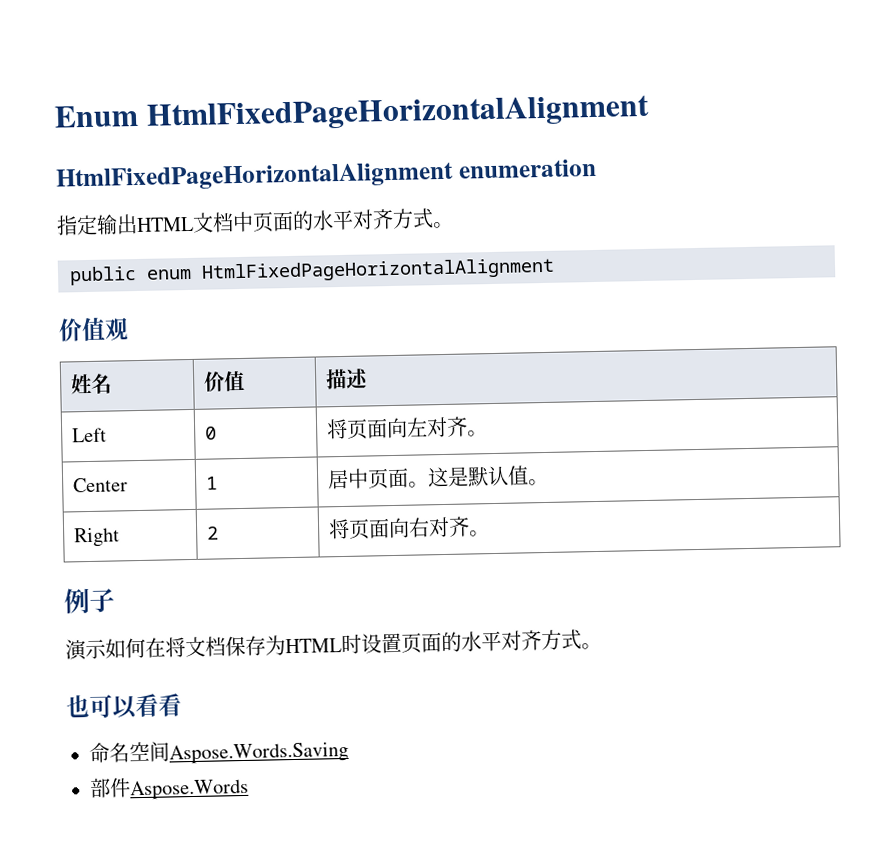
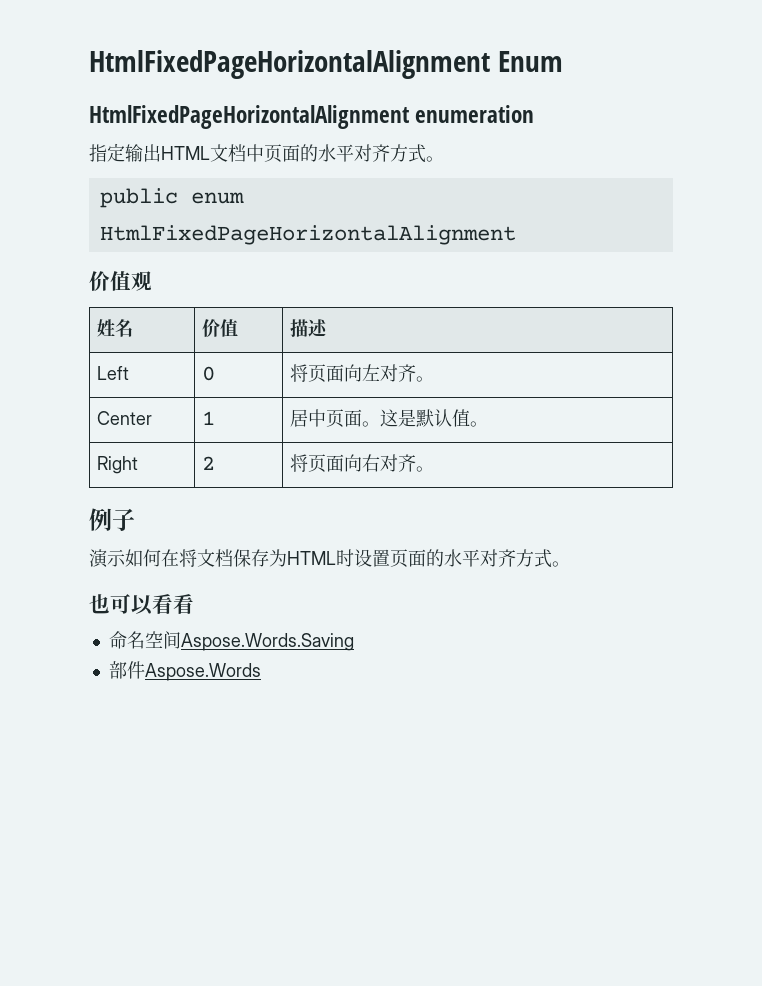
- Enum HtmlFixedPageHorizontalAlignment
+ HtmlFixedPageHorizontalAlignment Enum

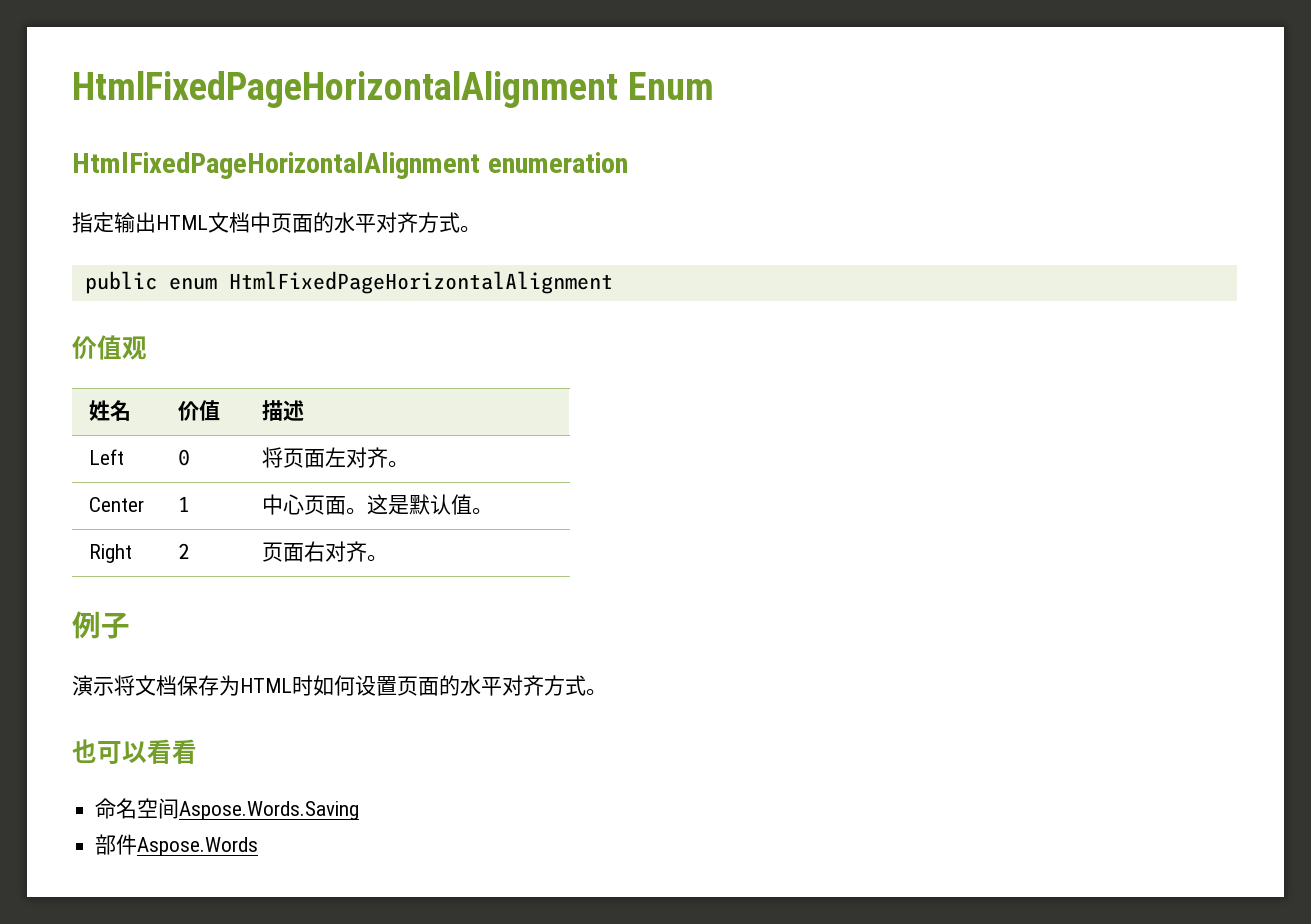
- Left | 0 | 将页面向左对齐。
+ Left | 0 | 将页面左对齐。
- Center | 1 | 居中页面。这是默认值。
+ Center | 1 | 中心页面。这是默认值。
- Right | 2 | 将页面向右对齐。
+ Right | 2 | 页面右对齐。
- 演示如何在将文档保存为HTML时设置页面的水平对齐方式。
+ 演示将文档保存为HTML时如何设置页面的水平对齐方式。

